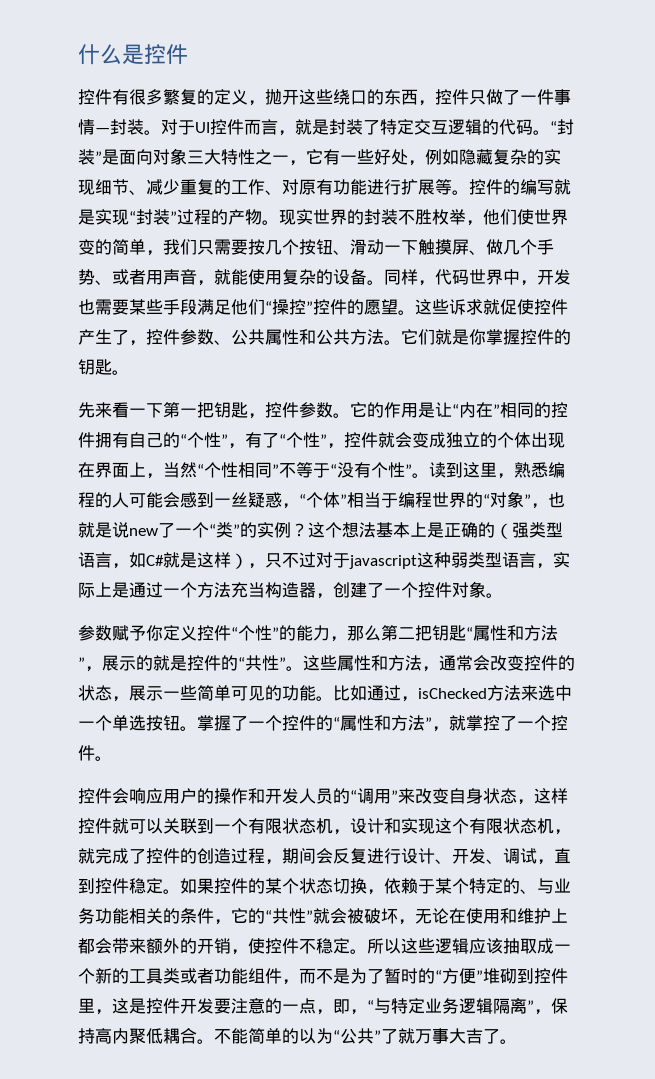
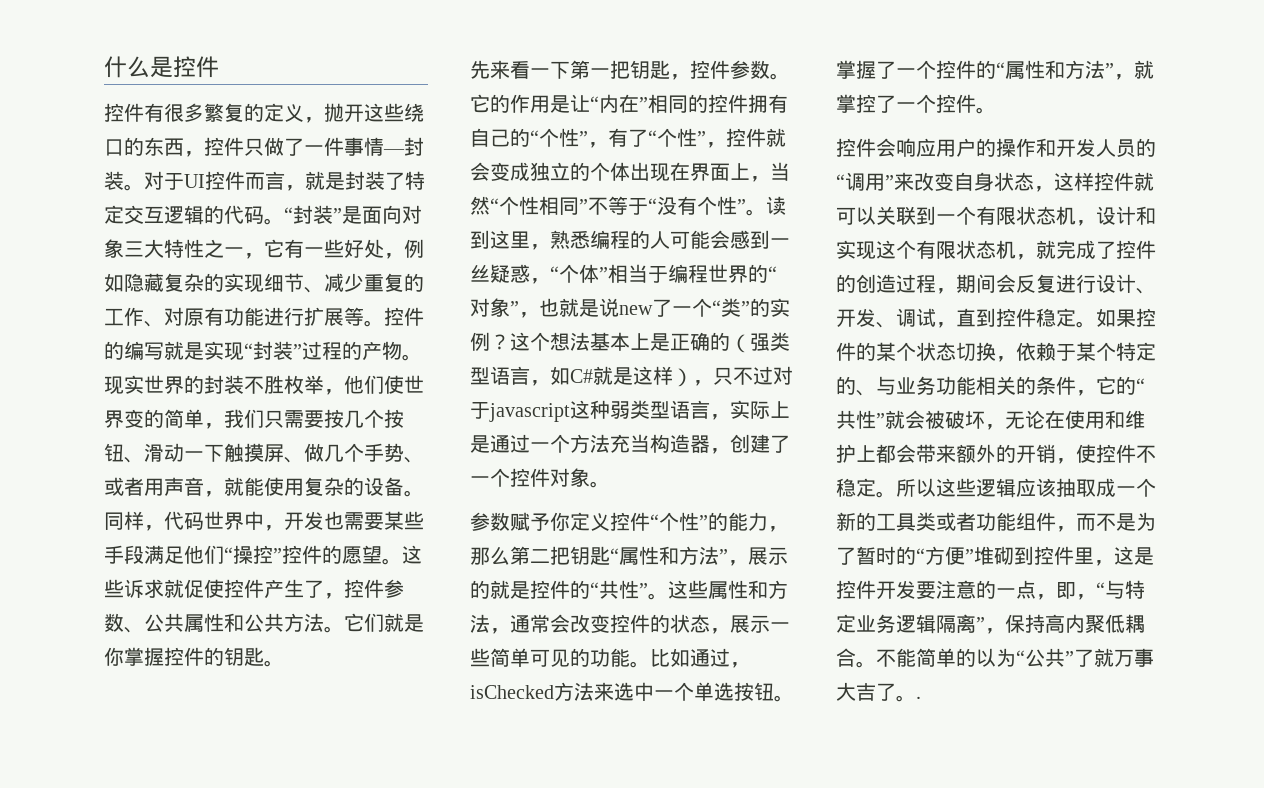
- 不能简单的以为“公共”了就万事大吉了。
+ 不能简单的以为“公共”了就万事大吉了。.

